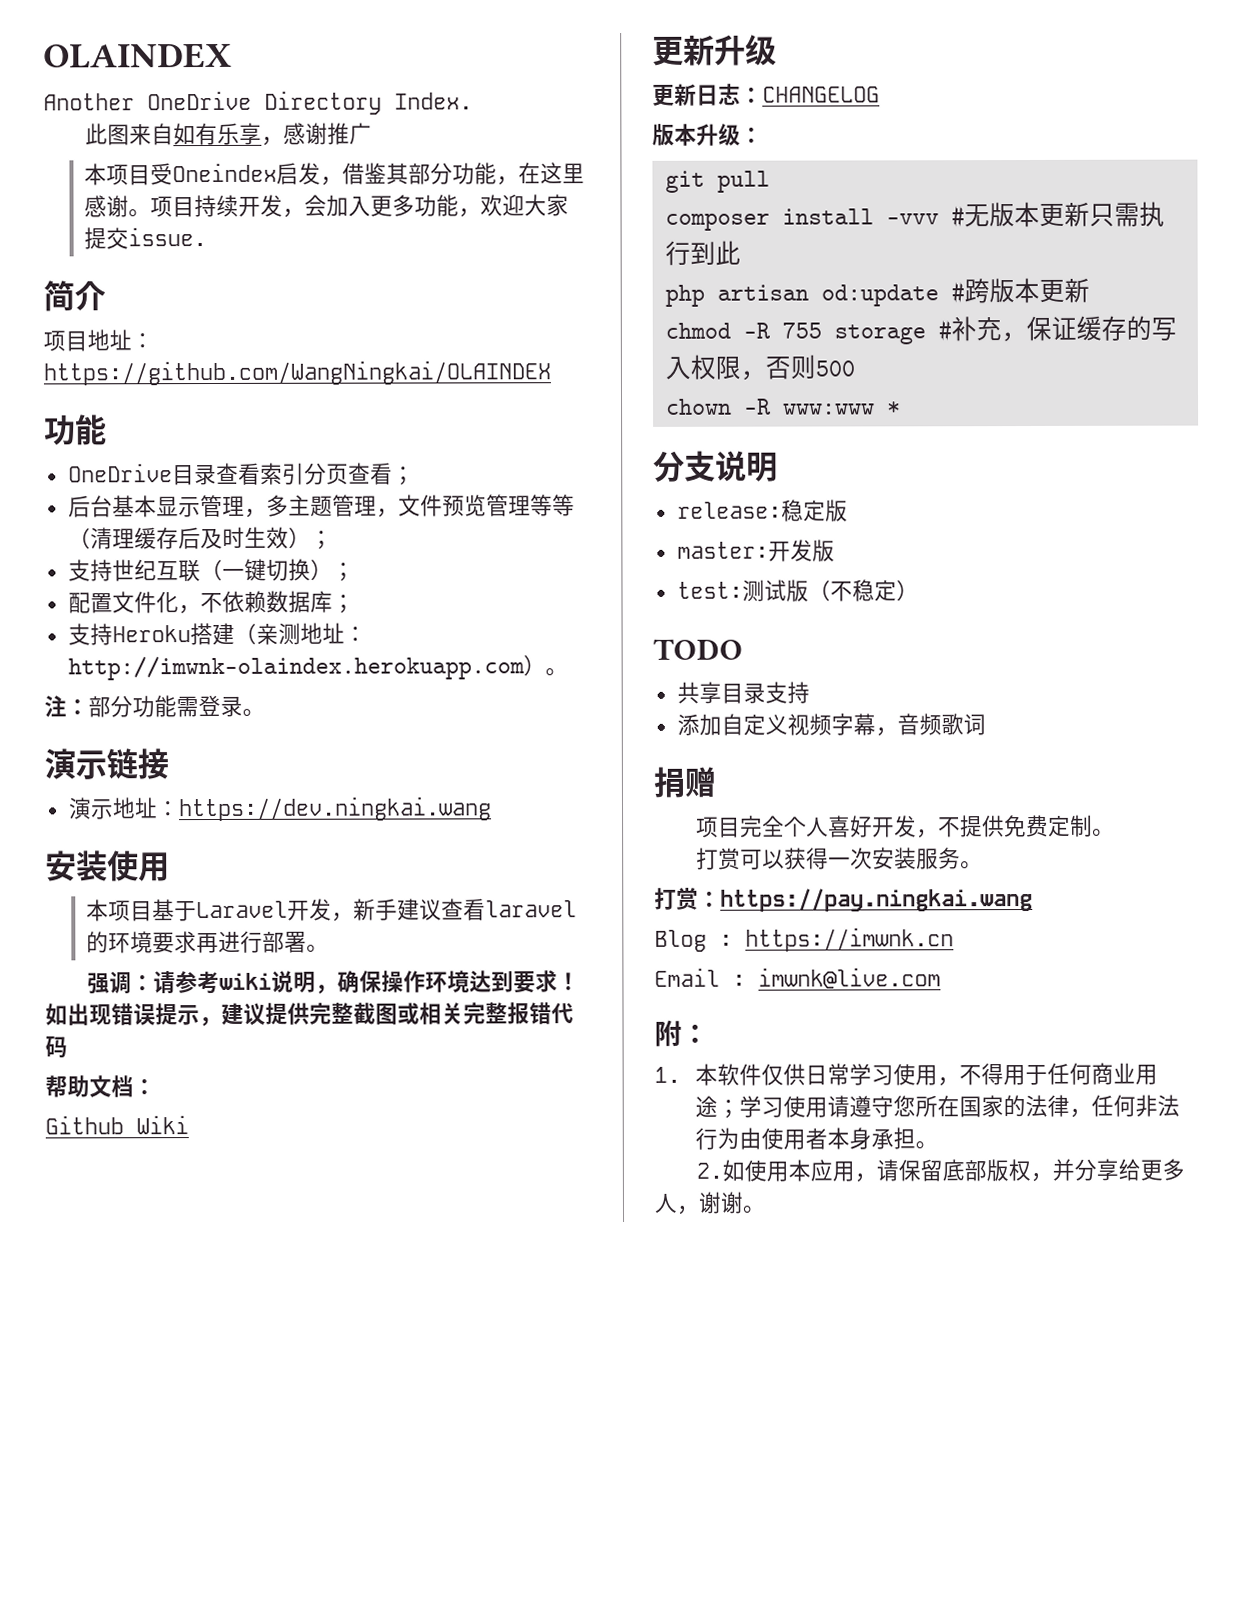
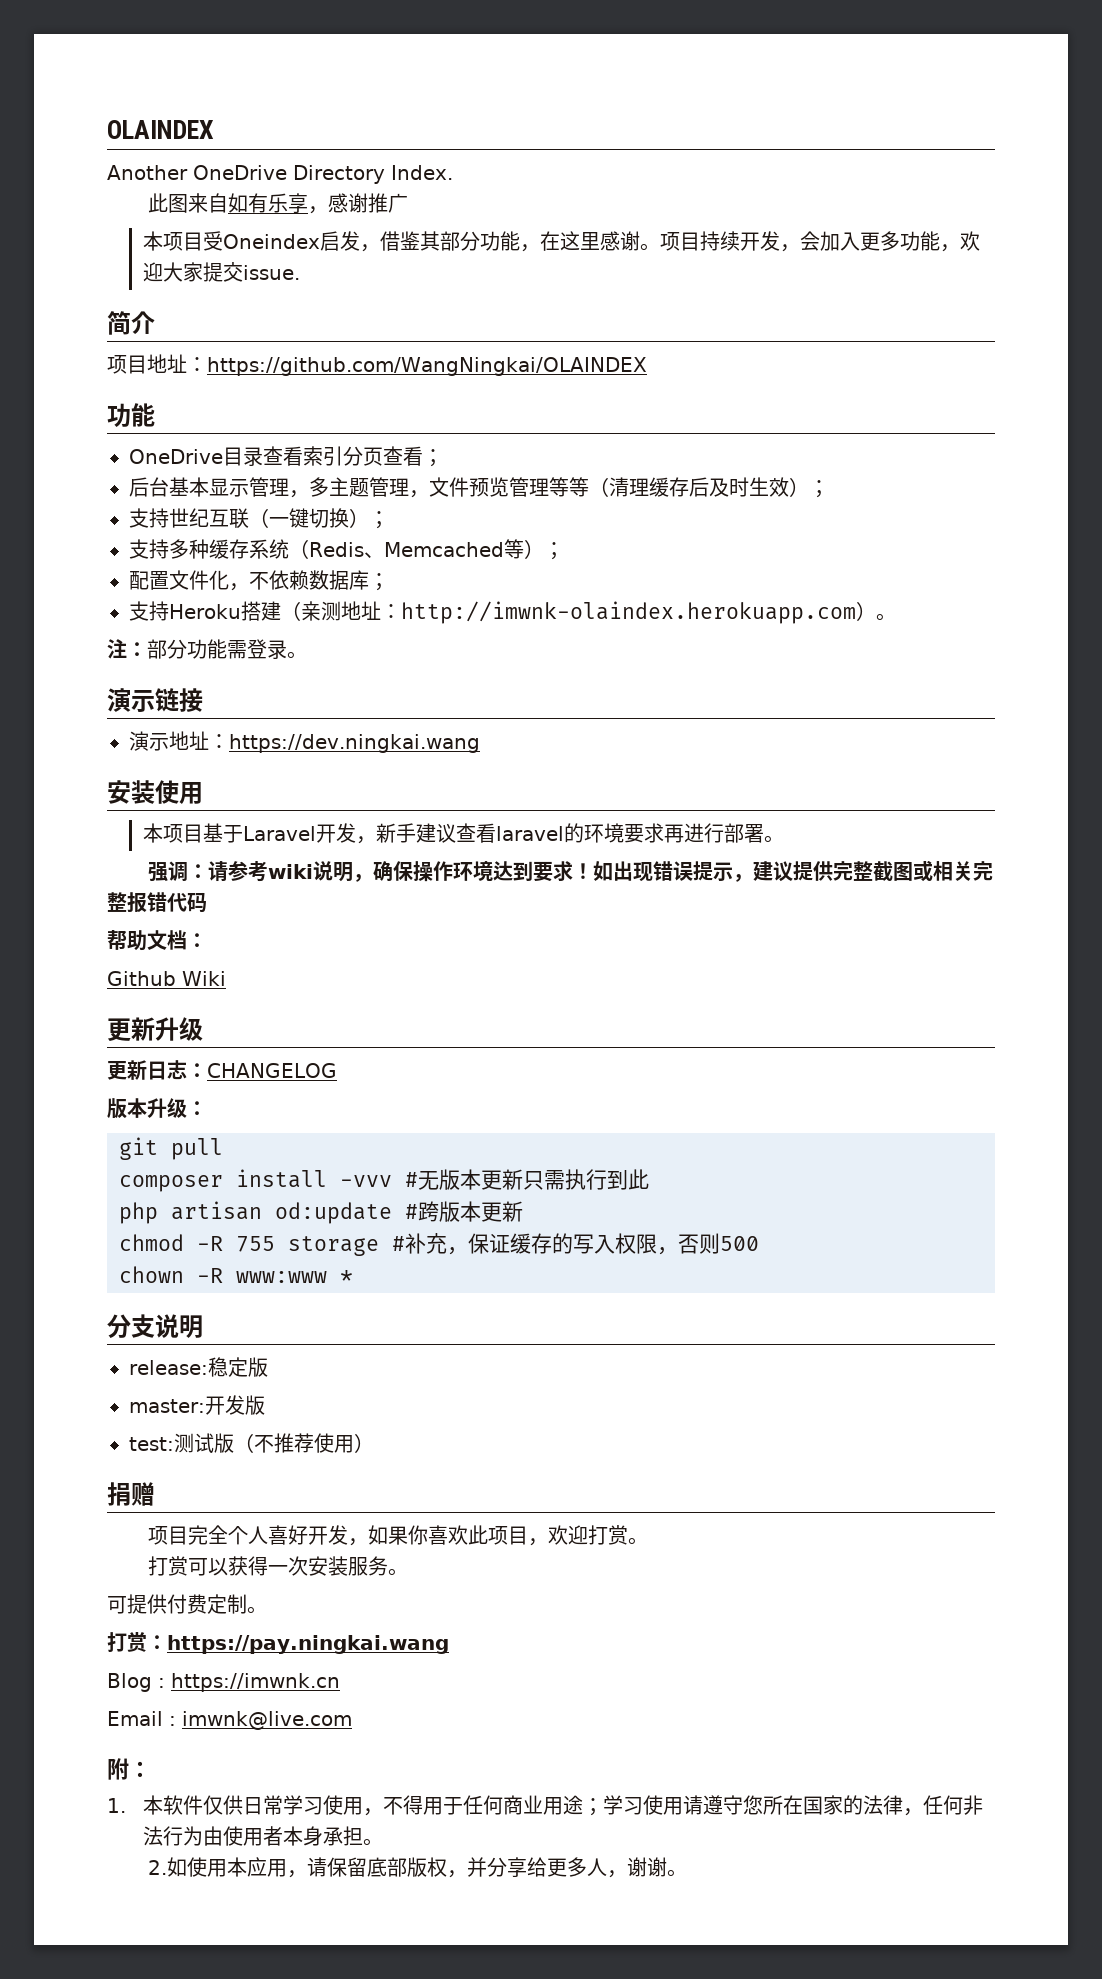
+ 支持多种缓存系统（Redis、Memcached等）；
- test:测试版（不稳定）
- TODO
- 共享目录支持
- 添加自定义视频字幕，音频歌词
+ test:测试版（不推荐使用）
- 项目完全个人喜好开发，不提供免费定制。
+ 项目完全个人喜好开发，如果你喜欢此项目，欢迎打赏。
+ 可提供付费定制。

